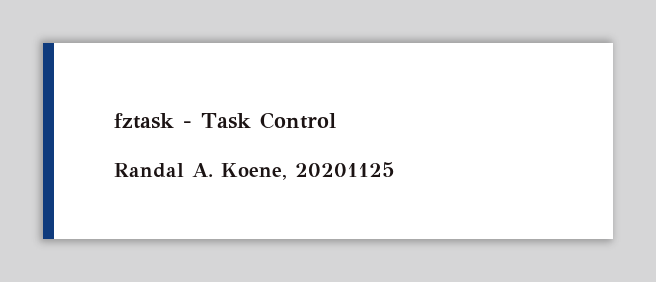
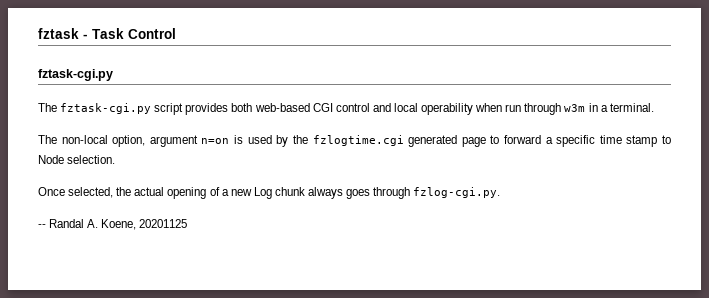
  fztask - Task Control
- Randal A. Koene, 20201125
+ fztask-cgi.py
+ The fztask-cgi.py script provides both web-based CGI control and local operability when run through w3m in a terminal.
+ The non-local option, argument n=on is used by the fzlogtime.cgi generated page to forward a specific time stamp to Node selection.
+ Once selected, the actual opening of a new Log chunk always goes through fzlog-cgi.py.
+ -- Randal A. Koene, 20201125

